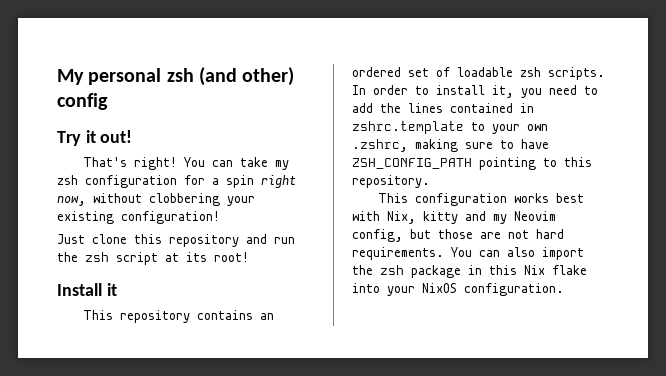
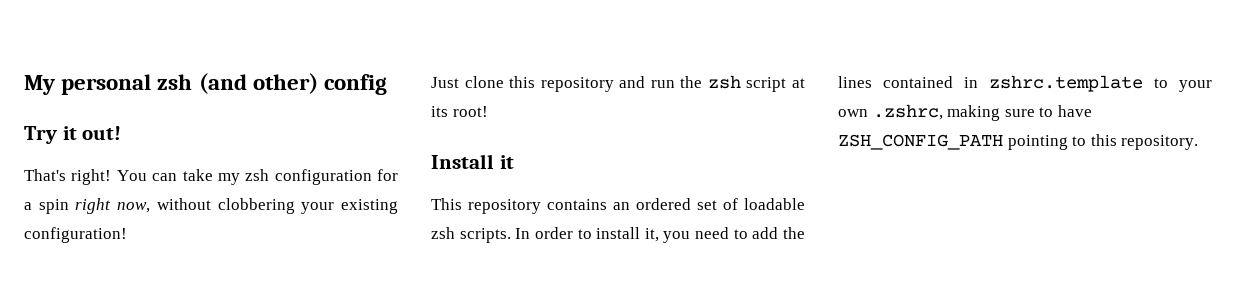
- This configuration works best with Nix, kitty and my Neovim config, but those are not hard requirements. You can also import the zsh package in this Nix flake into your NixOS configuration.

